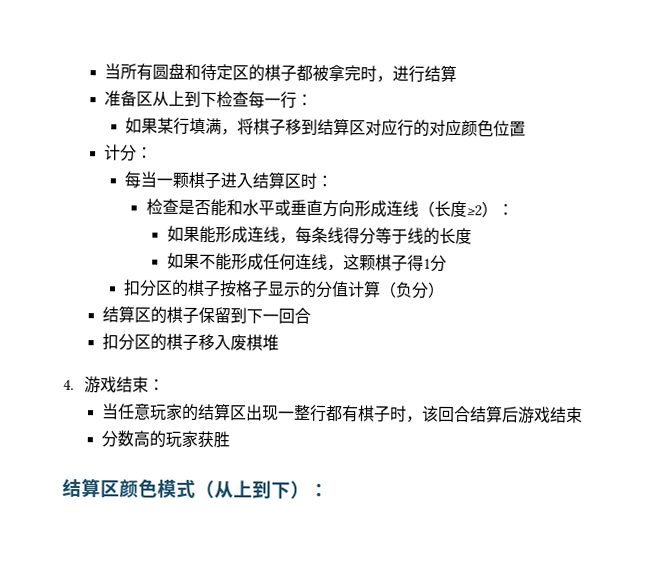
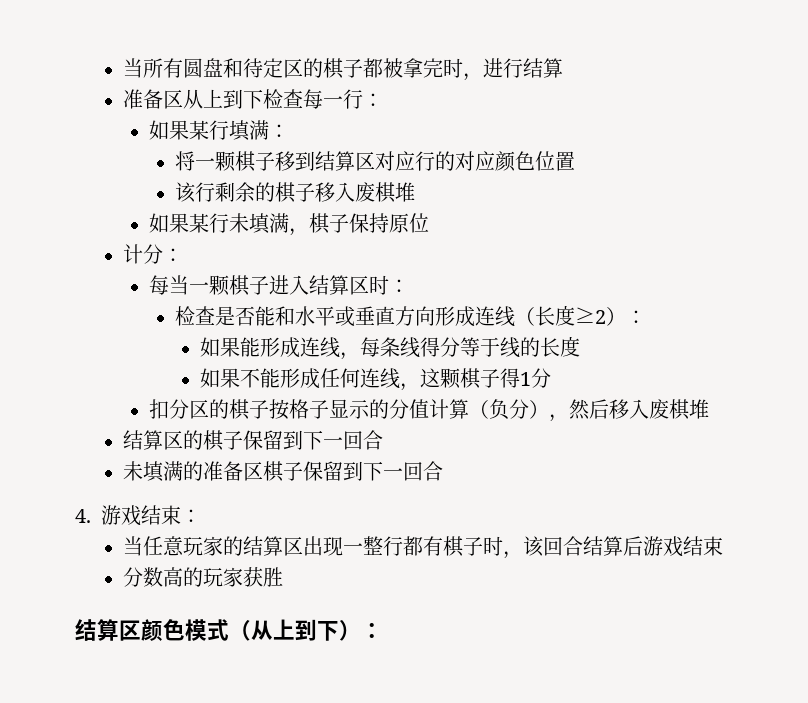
- 如果某行填满，将棋子移到结算区对应行的对应颜色位置
+ 如果某行填满：
+ 将一颗棋子移到结算区对应行的对应颜色位置
+ 该行剩余的棋子移入废棋堆
+ 如果某行未填满，棋子保持原位
- 扣分区的棋子按格子显示的分值计算（负分）
+ 扣分区的棋子按格子显示的分值计算（负分），然后移入废棋堆
- 扣分区的棋子移入废棋堆
+ 未填满的准备区棋子保留到下一回合

